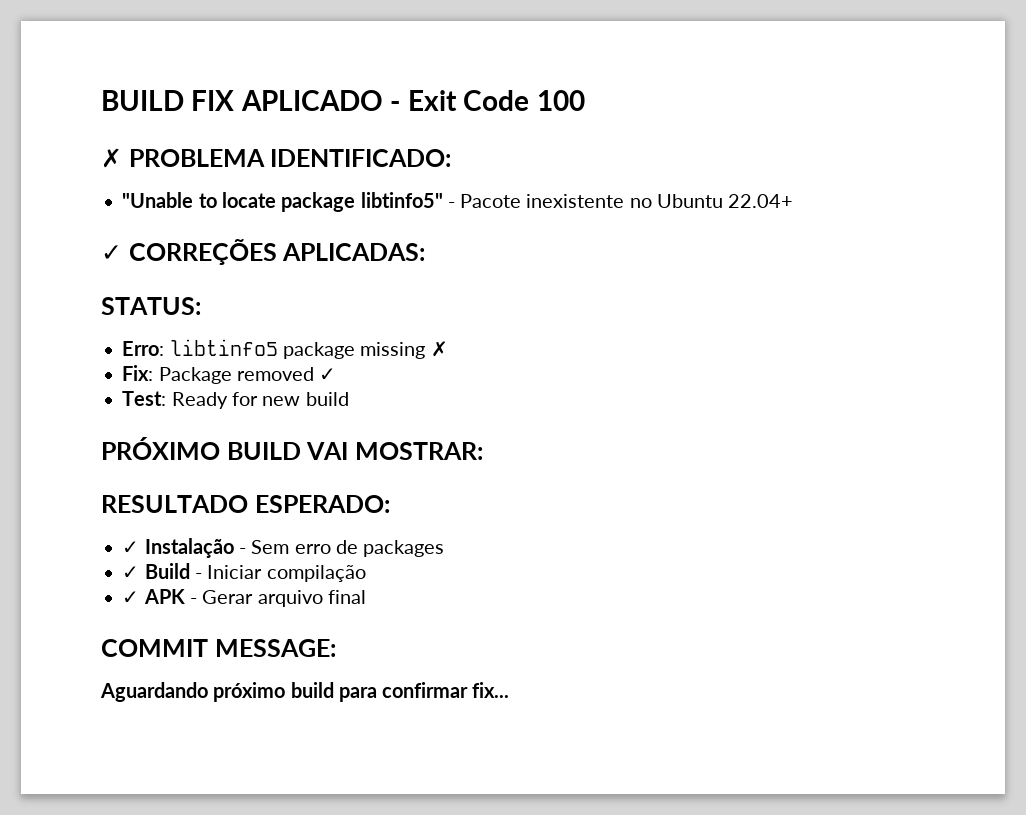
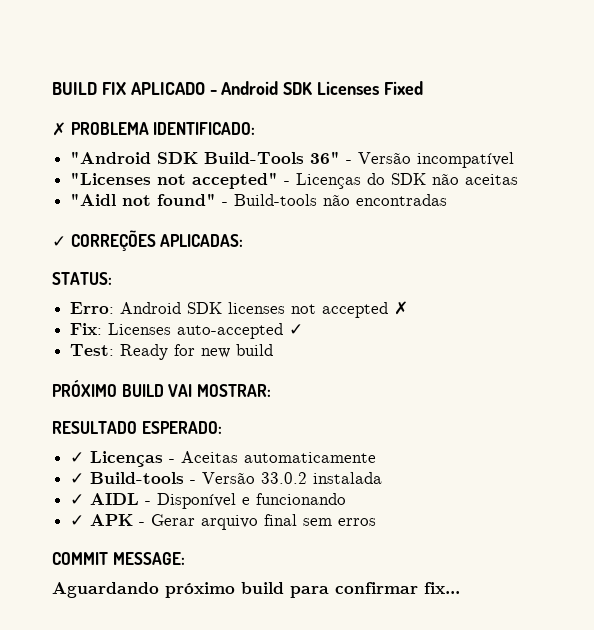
- BUILD FIX APLICADO - Exit Code 100
+ BUILD FIX APLICADO - Android SDK Licenses Fixed
- "Unable to locate package libtinfo5" - Pacote inexistente no Ubuntu 22.04+
+ "Android SDK Build-Tools 36" - Versão incompatível
+ "Licenses not accepted" - Licenças do SDK não aceitas
+ "Aidl not found" - Build-tools não encontradas
- Erro: libtinfo5 package missing ✗
+ Erro: Android SDK licenses not accepted ✗
- Fix: Package removed ✓
+ Fix: Licenses auto-accepted ✓
- ✓ Instalação - Sem erro de packages
- ✓ Build - Iniciar compilação
+ ✓ Licenças - Aceitas automaticamente
+ ✓ Build-tools - Versão 33.0.2 instalada
+ ✓ AIDL - Disponível e funcionando
- ✓ APK - Gerar arquivo final
+ ✓ APK - Gerar arquivo final sem erros

